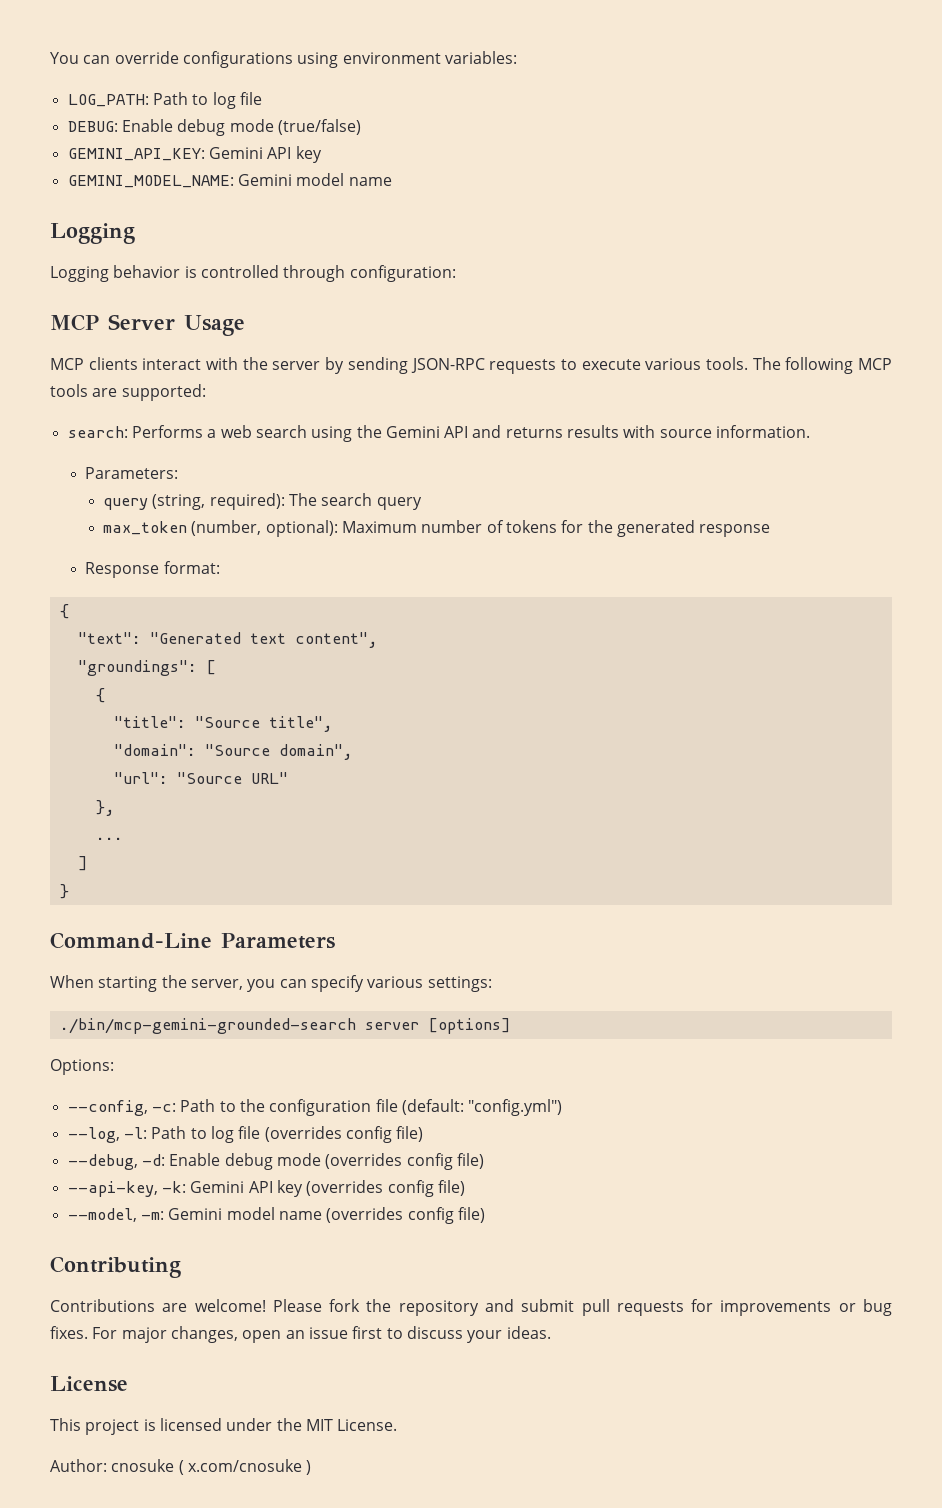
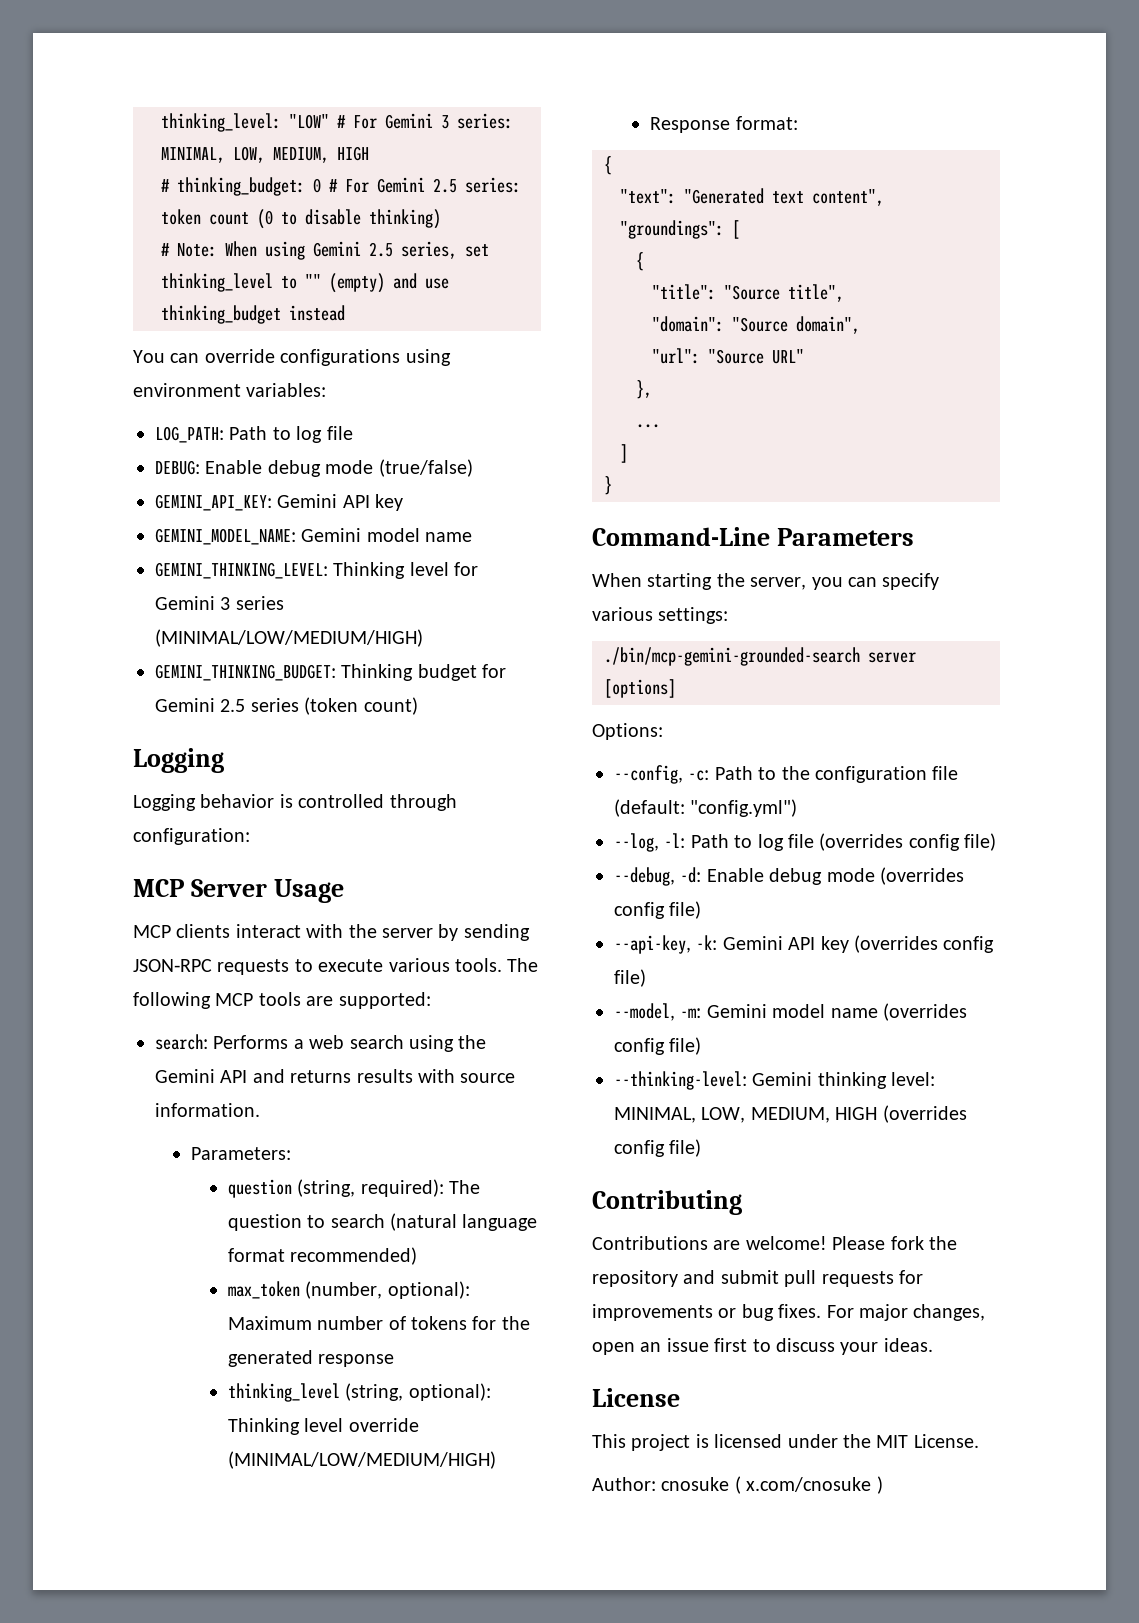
+ thinking_level: "LOW" # For Gemini 3 series: MINIMAL, LOW, MEDIUM, HIGH
+ # thinking_budget: 0 # For Gemini 2.5 series: token count (0 to disable thinking)
+ # Note: When using Gemini 2.5 series, set thinking_level to "" (empty) and use thinking_budget instead
+ GEMINI_THINKING_LEVEL: Thinking level for Gemini 3 series (MINIMAL/LOW/MEDIUM/HIGH)
+ GEMINI_THINKING_BUDGET: Thinking budget for Gemini 2.5 series (token count)
- query (string, required): The search query
+ question (string, required): The question to search (natural language format recommended)
+ thinking_level (string, optional): Thinking level override (MINIMAL/LOW/MEDIUM/HIGH)
+ --thinking-level: Gemini thinking level: MINIMAL, LOW, MEDIUM, HIGH (overrides config file)

